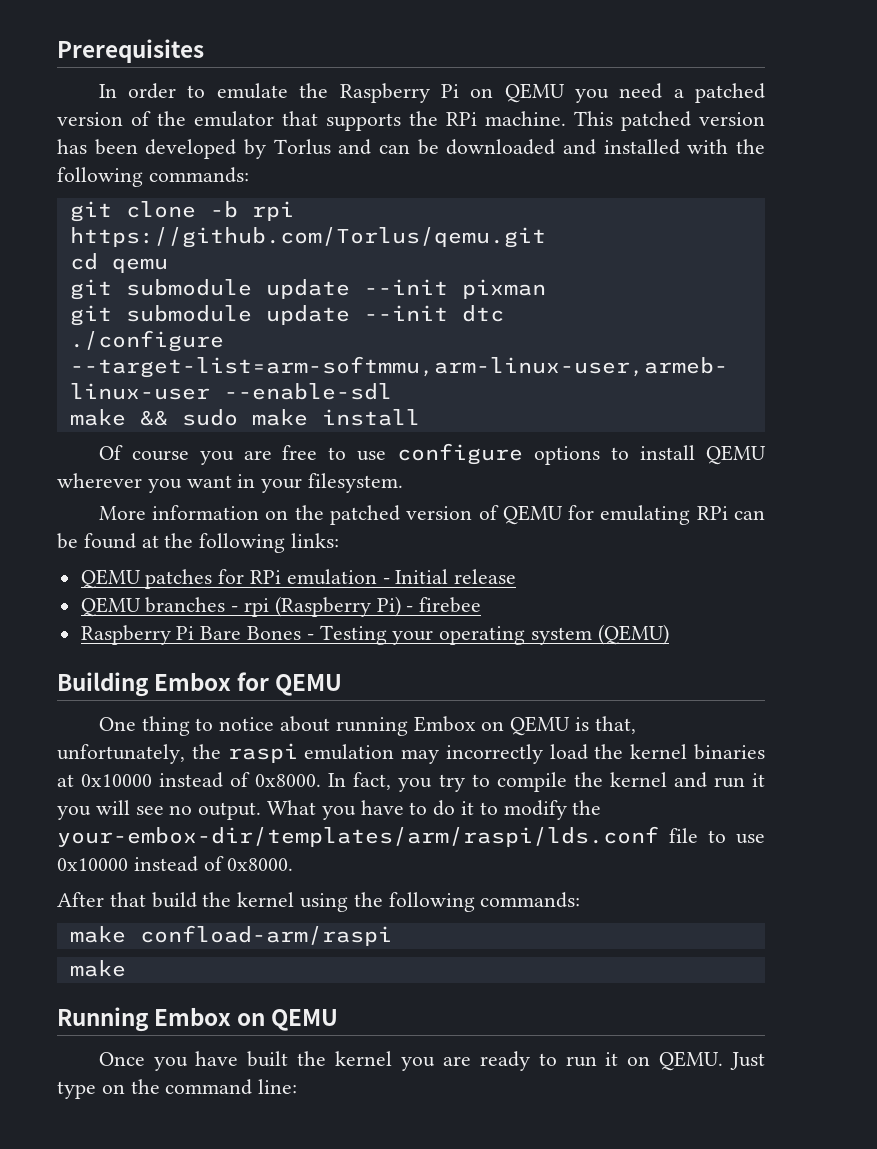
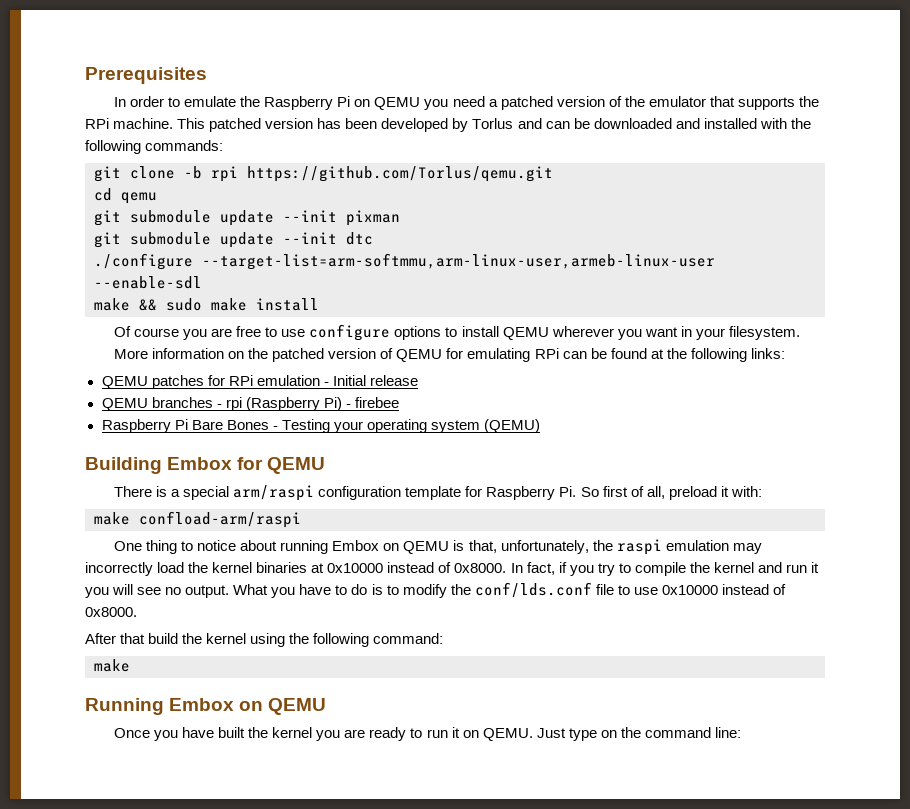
+ There is a special arm/raspi configuration template for Raspberry Pi. So first of all, preload it with:
+ make confload-arm/raspi
- In fact, you try to compile the kernel and run it you will see no output.
+ In fact, if you try to compile the kernel and run it you will see no output.
- What you have to do it to modify the your-embox-dir/templates/arm/raspi/lds.conf file to use 0x10000 instead of 0x8000.
+ What you have to do is to modify the conf/lds.conf file to use 0x10000 instead of 0x8000.
- After that build the kernel using the following commands:
- make confload-arm/raspi
+ After that build the kernel using the following command:

